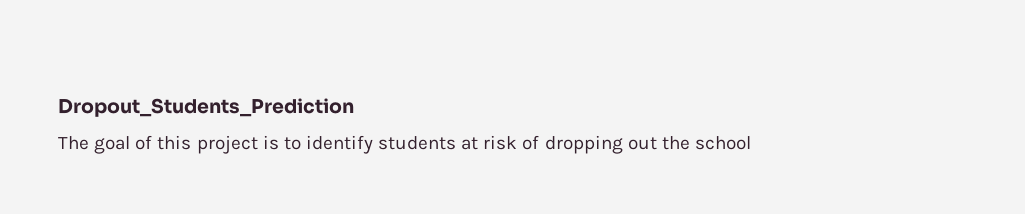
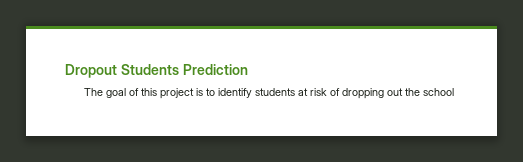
- Dropout_Students_Prediction
+ Dropout Students Prediction

